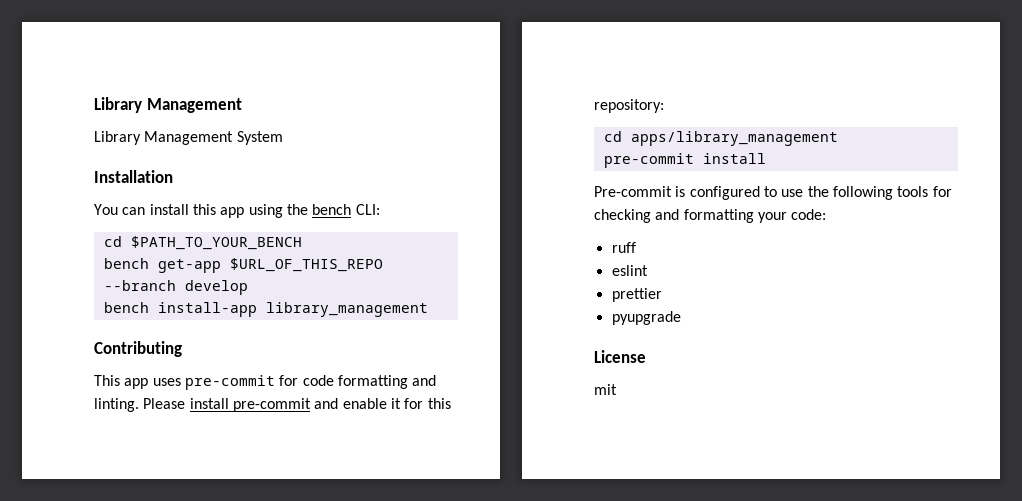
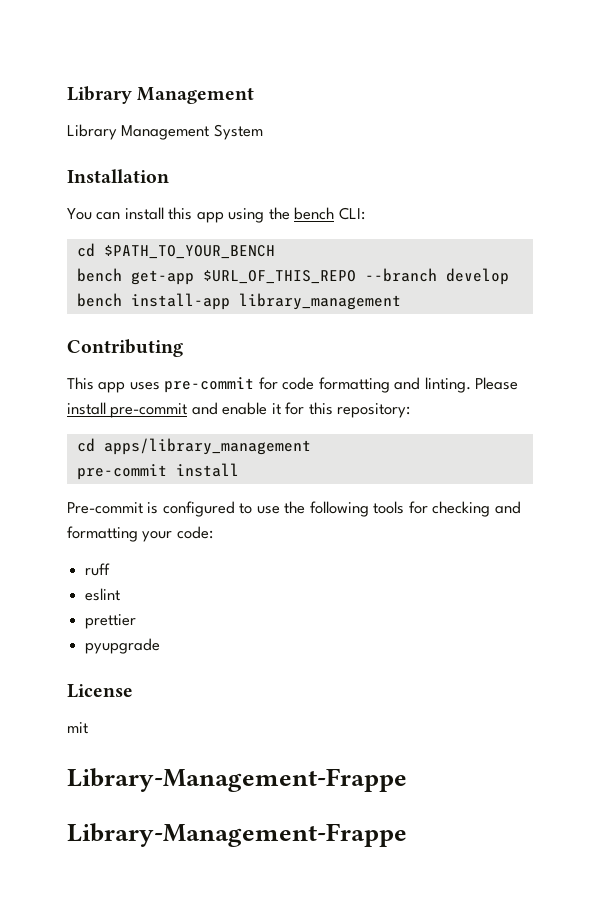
  mit
+ Library-Management-Frappe
+ Library-Management-Frappe

